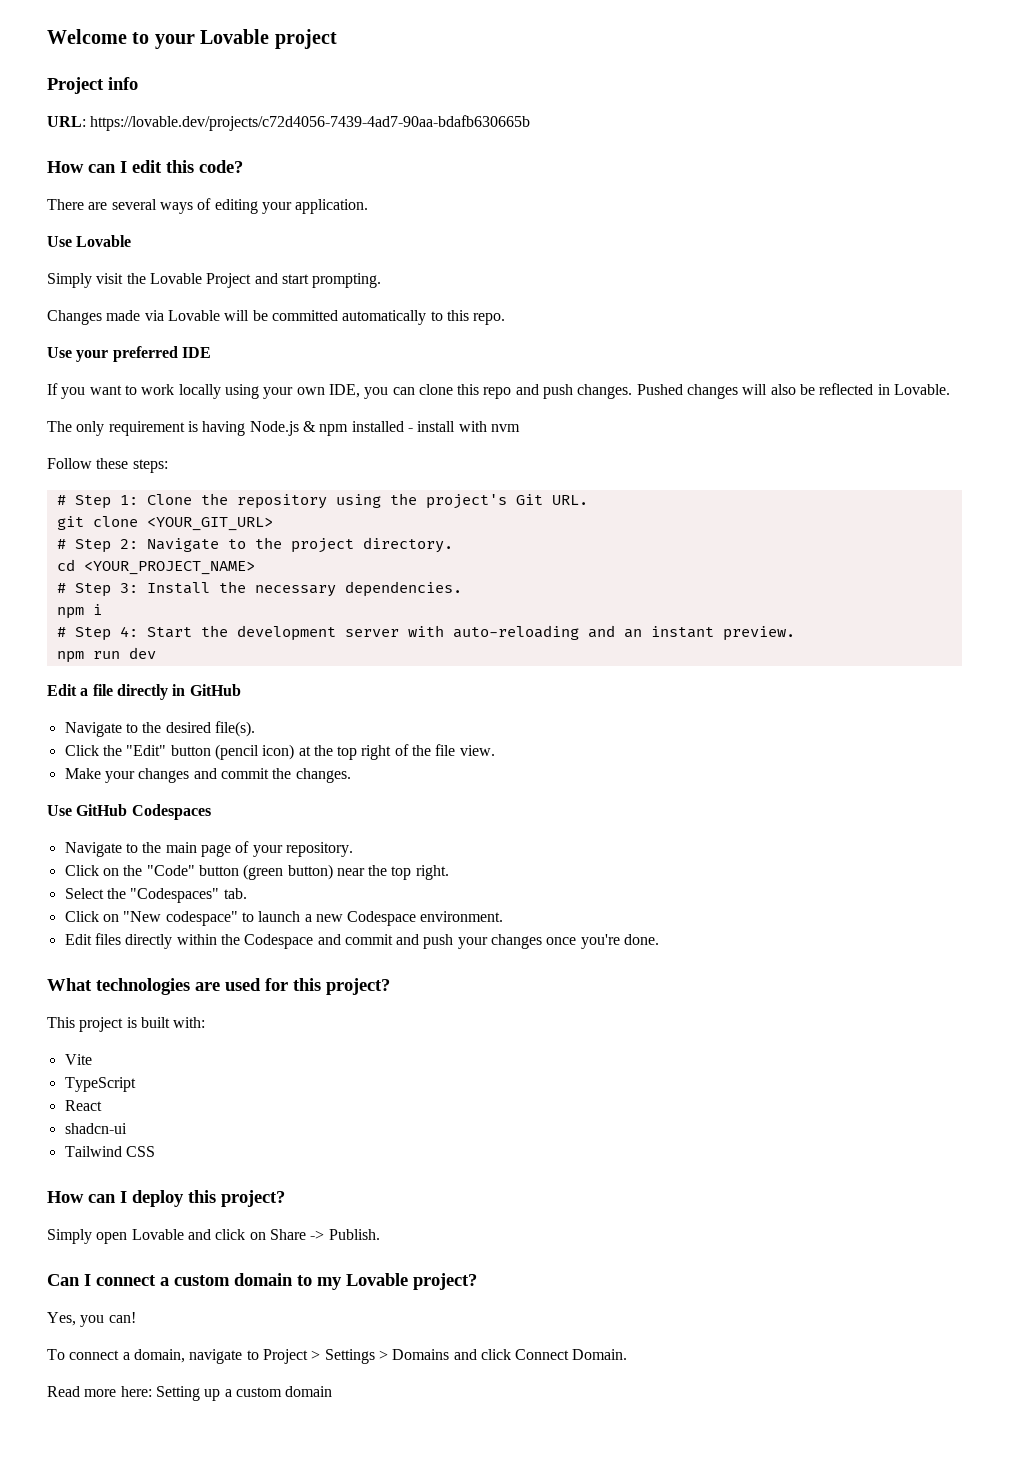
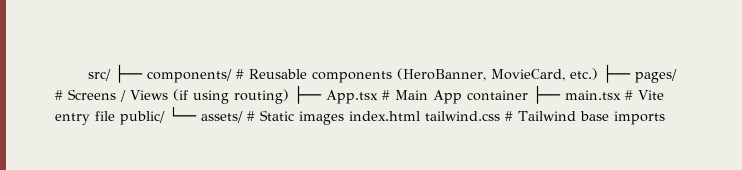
- Welcome to your Lovable project
- Project info
- URL: https://lovable.dev/projects/c72d4056-7439-4ad7-90aa-bdafb630665b
- How can I edit this code?
- There are several ways of editing your application.
- Use Lovable
- Simply visit the Lovable Project and start prompting.
- Changes made via Lovable will be committed automatically to this repo.
- Use your preferred IDE
- If you want to work locally using your own IDE, you can clone this repo and push changes. Pushed changes will also be reflected in Lovable.
- The only requirement is having Node.js & npm installed - install with nvm
- Follow these steps:
- # Step 1: Clone the repository using the project's Git URL.
- git clone <YOUR_GIT_URL>
- # Step 2: Navigate to the project directory.
- cd <YOUR_PROJECT_NAME>
- # Step 3: Install the necessary dependencies.
- npm i
- # Step 4: Start the development server with auto-reloading and an instant preview.
- npm run dev
- Edit a file directly in GitHub
- Navigate to the desired file(s).
- Click the "Edit" button (pencil icon) at the top right of the file view.
- Make your changes and commit the changes.
- Use GitHub Codespaces
- Navigate to the main page of your repository.
- Click on the "Code" button (green button) near the top right.
- Select the "Codespaces" tab.
- Click on "New codespace" to launch a new Codespace environment.
- Edit files directly within the Codespace and commit and push your changes once you're done.
- What technologies are used for this project?
- This project is built with:
- Vite
- TypeScript
- React
- shadcn-ui
- Tailwind CSS
- How can I deploy this project?
- Simply open Lovable and click on Share -> Publish.
- Can I connect a custom domain to my Lovable project?
- Yes, you can!
- To connect a domain, navigate to Project > Settings > Domains and click Connect Domain.
- Read more here: Setting up a custom domain
+ src/ ├── components/ # Reusable components (HeroBanner, MovieCard, etc.) ├── pages/ # Screens / Views (if using routing) ├── App.tsx # Main App container ├── main.tsx # Vite entry file public/ └── assets/ # Static images index.html tailwind.css # Tailwind base imports

